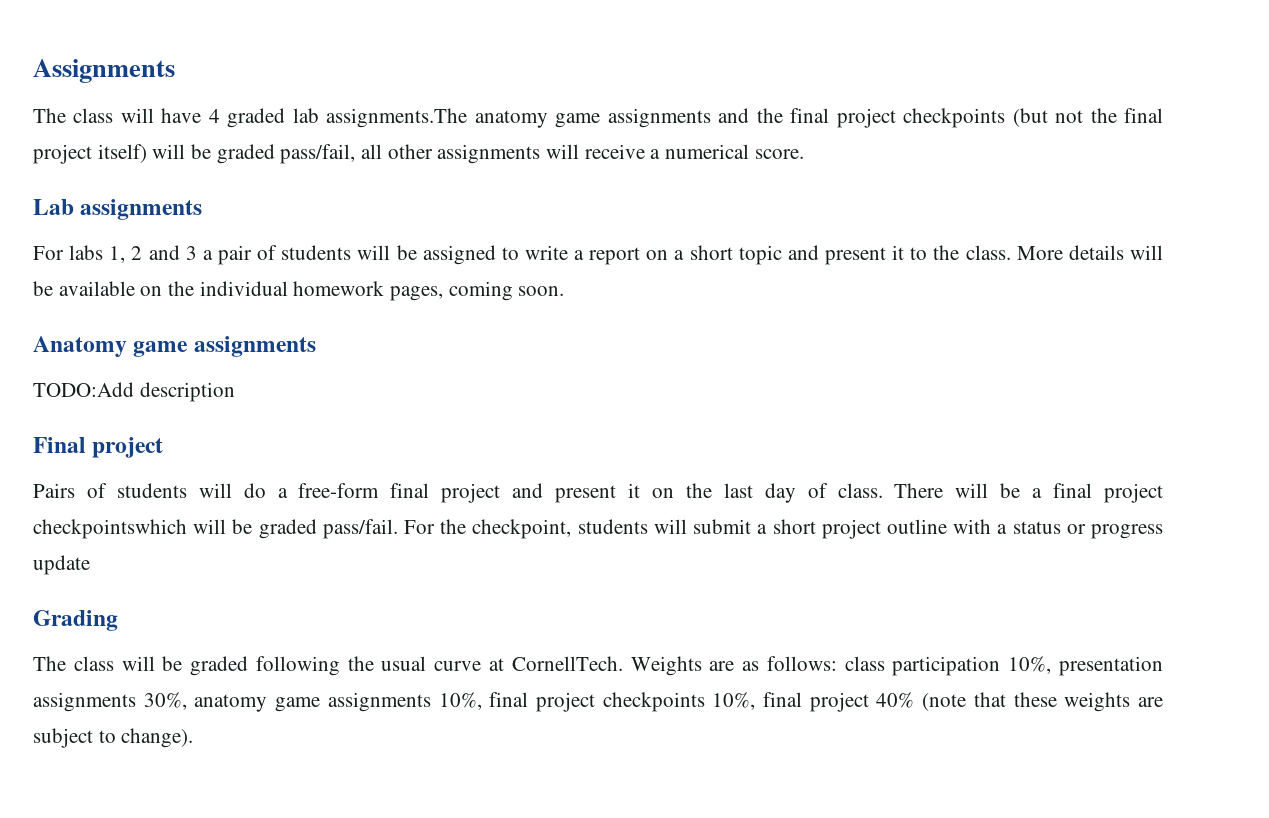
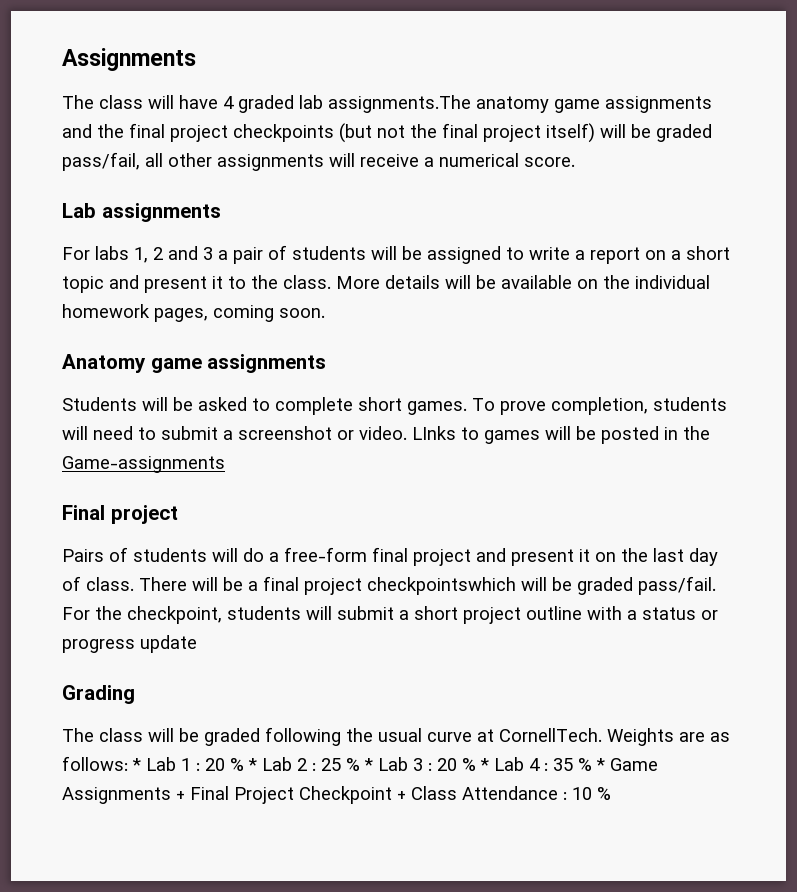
- TODO:Add description
+ Students will be asked to complete short games. To prove completion, students will need to submit a screenshot or video. LInks to games will be posted in the Game-assignments
- Weights are as follows: class participation 10%, presentation assignments 30%, anatomy game assignments 10%, final project checkpoints 10%, final project 40% (note that these weights are subject to change).
+ Weights are as follows: * Lab 1 : 20 % * Lab 2 : 25 % * Lab 3 : 20 % * Lab 4 : 35 % * Game Assignments + Final Project Checkpoint + Class Attendance : 10 %

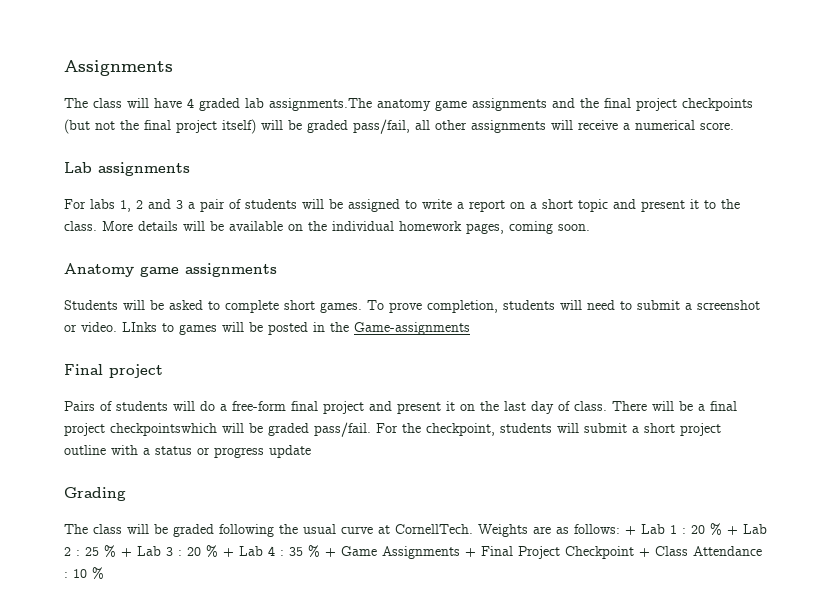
- Weights are as follows: * Lab 1 : 20 % * Lab 2 : 25 % * Lab 3 : 20 % * Lab 4 : 35 % * Game Assignments + Final Project Checkpoint + Class Attendance : 10 %
+ Weights are as follows: + Lab 1 : 20 % + Lab 2 : 25 % + Lab 3 : 20 % + Lab 4 : 35 % + Game Assignments + Final Project Checkpoint + Class Attendance : 10 %

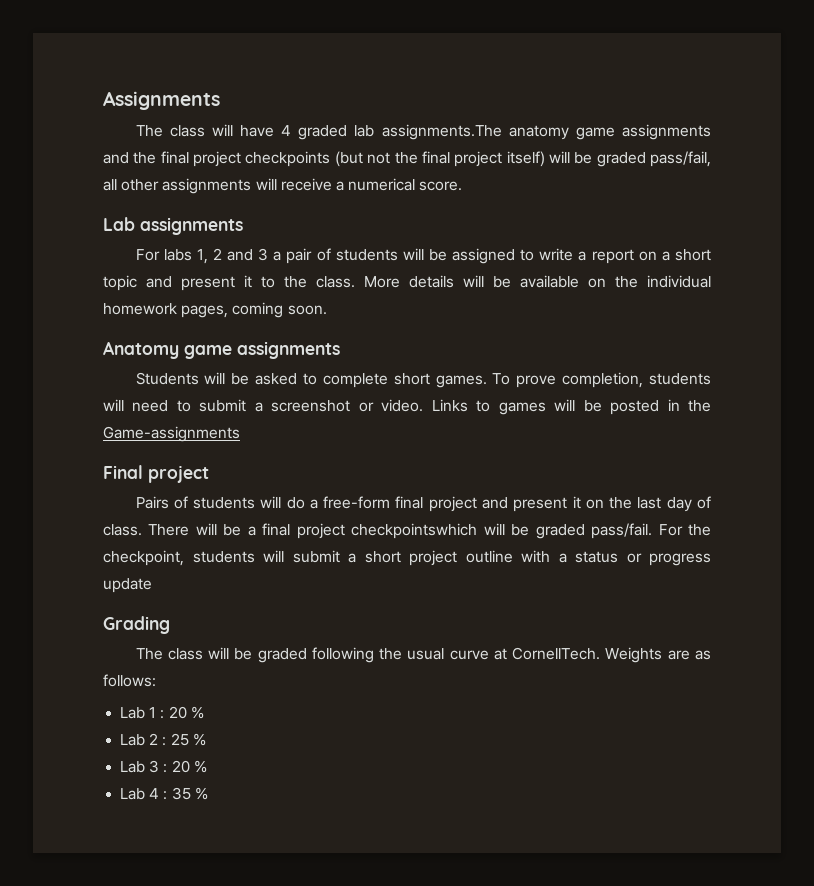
- LInks to games will be posted in the Game-assignments
+ Links to games will be posted in the Game-assignments
- Weights are as follows: + Lab 1 : 20 % + Lab 2 : 25 % + Lab 3 : 20 % + Lab 4 : 35 % + Game Assignments + Final Project Checkpoint + Class Attendance : 10 %
+ Weights are as follows:
+ Lab 1 : 20 %
+ Lab 2 : 25 %
+ Lab 3 : 20 %
+ Lab 4 : 35 %

